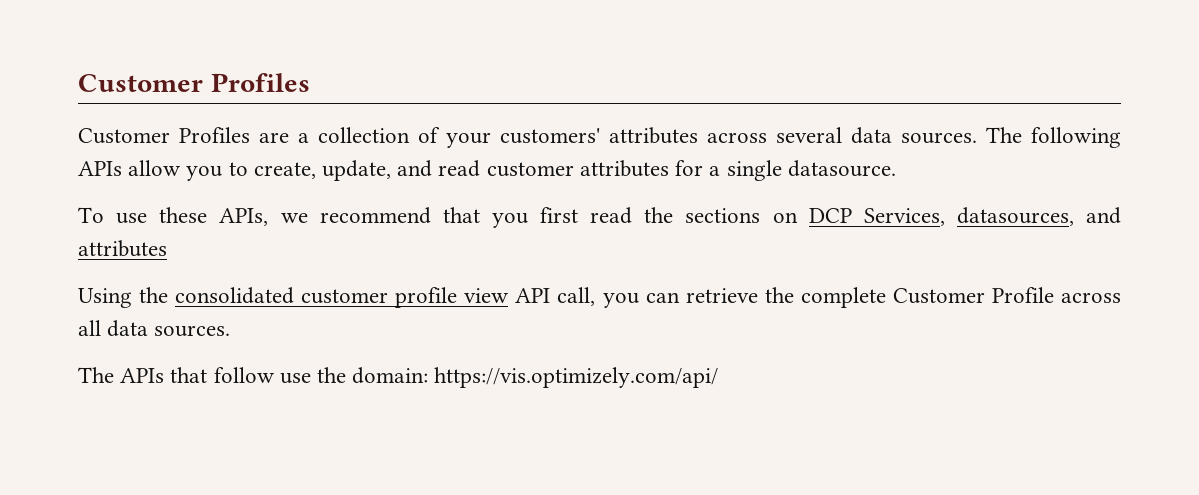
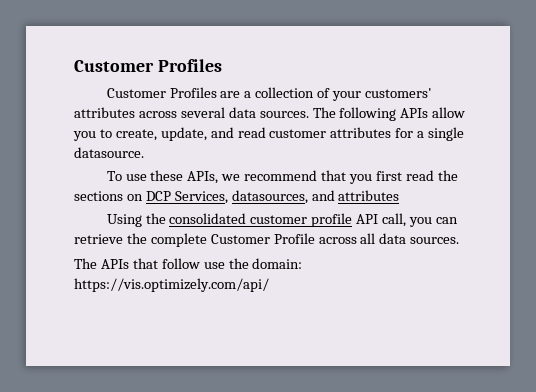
- Using the consolidated customer profile view API call, you can retrieve the complete Customer Profile across all data sources.
+ Using the consolidated customer profile API call, you can retrieve the complete Customer Profile across all data sources.

